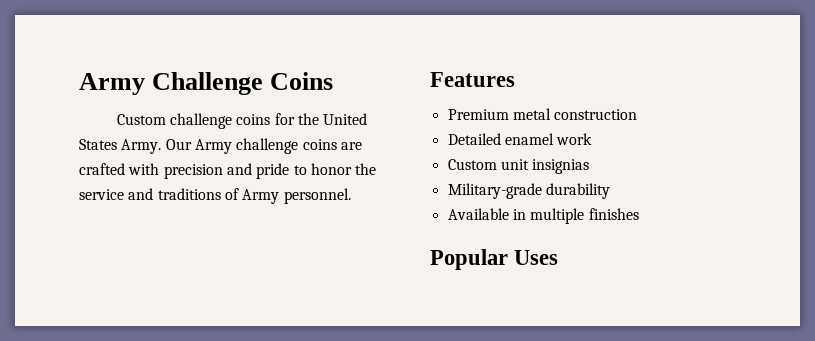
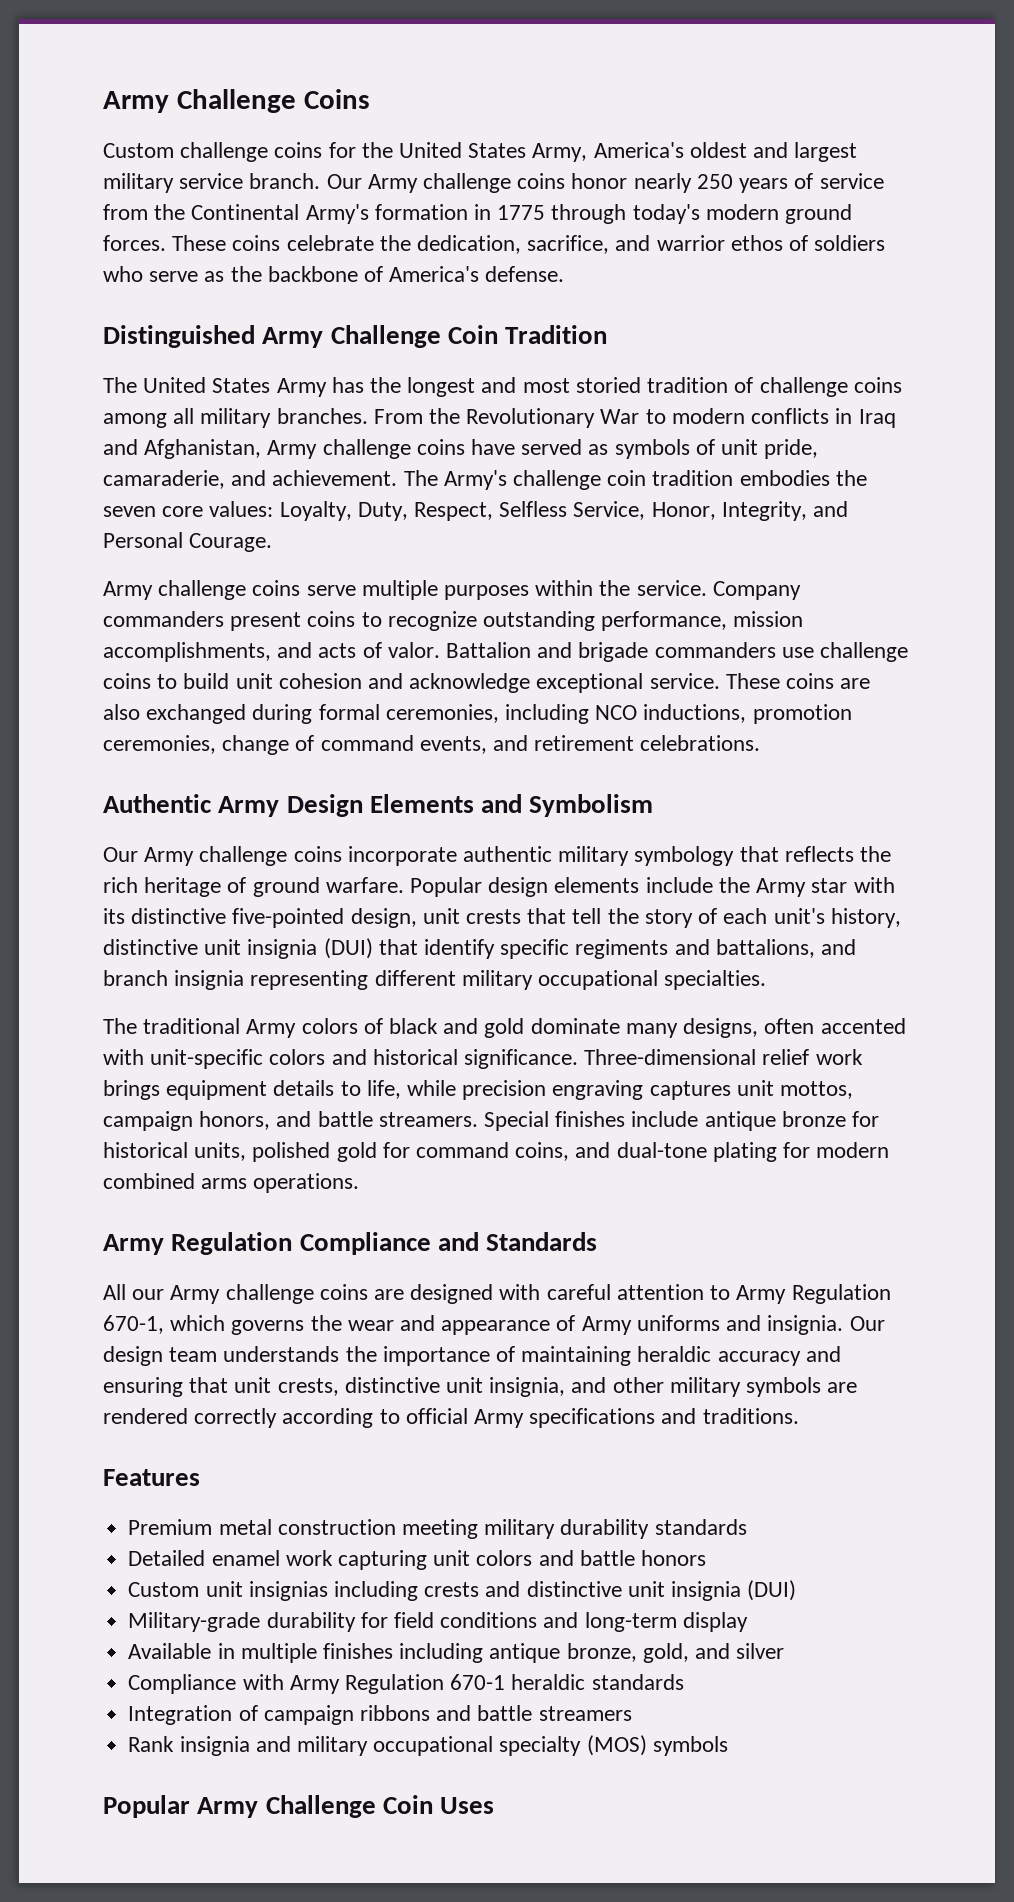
- Custom challenge coins for the United States Army. Our Army challenge coins are crafted with precision and pride to honor the service and traditions of Army personnel.
+ Custom challenge coins for the United States Army, America's oldest and largest military service branch. Our Army challenge coins honor nearly 250 years of service from the Continental Army's formation in 1775 through today's modern ground forces. These coins celebrate the dedication, sacrifice, and warrior ethos of soldiers who serve as the backbone of America's defense.
+ Distinguished Army Challenge Coin Tradition
+ The United States Army has the longest and most storied tradition of challenge coins among all military branches. From the Revolutionary War to modern conflicts in Iraq and Afghanistan, Army challenge coins have served as symbols of unit pride, camaraderie, and achievement. The Army's challenge coin tradition embodies the seven core values: Loyalty, Duty, Respect, Selfless Service, Honor, Integrity, and Personal Courage.
+ Army challenge coins serve multiple purposes within the service. Company commanders present coins to recognize outstanding performance, mission accomplishments, and acts of valor. Battalion and brigade commanders use challenge coins to build unit cohesion and acknowledge exceptional service. These coins are also exchanged during formal ceremonies, including NCO inductions, promotion ceremonies, change of command events, and retirement celebrations.
+ Authentic Army Design Elements and Symbolism
+ Our Army challenge coins incorporate authentic military symbology that reflects the rich heritage of ground warfare. Popular design elements include the Army star with its distinctive five-pointed design, unit crests that tell the story of each unit's history, distinctive unit insignia (DUI) that identify specific regiments and battalions, and branch insignia representing different military occupational specialties.
+ The traditional Army colors of black and gold dominate many designs, often accented with unit-specific colors and historical significance. Three-dimensional relief work brings equipment details to life, while precision engraving captures unit mottos, campaign honors, and battle streamers. Special finishes include antique bronze for historical units, polished gold for command coins, and dual-tone plating for modern combined arms operations.
+ Army Regulation Compliance and Standards
+ All our Army challenge coins are designed with careful attention to Army Regulation 670-1, which governs the wear and appearance of Army uniforms and insignia. Our design team understands the importance of maintaining heraldic accuracy and ensuring that unit crests, distinctive unit insignia, and other military symbols are rendered correctly according to official Army specifications and traditions.
- Premium metal construction
+ Premium metal construction meeting military durability standards
- Detailed enamel work
- Custom unit insignias
- Military-grade durability
- Available in multiple finishes
- Popular Uses
+ Detailed enamel work capturing unit colors and battle honors
+ Custom unit insignias including crests and distinctive unit insignia (DUI)
+ Military-grade durability for field conditions and long-term display
+ Available in multiple finishes including antique bronze, gold, and silver
+ Compliance with Army Regulation 670-1 heraldic standards
+ Integration of campaign ribbons and battle streamers
+ Rank insignia and military occupational specialty (MOS) symbols
+ Popular Army Challenge Coin Uses

